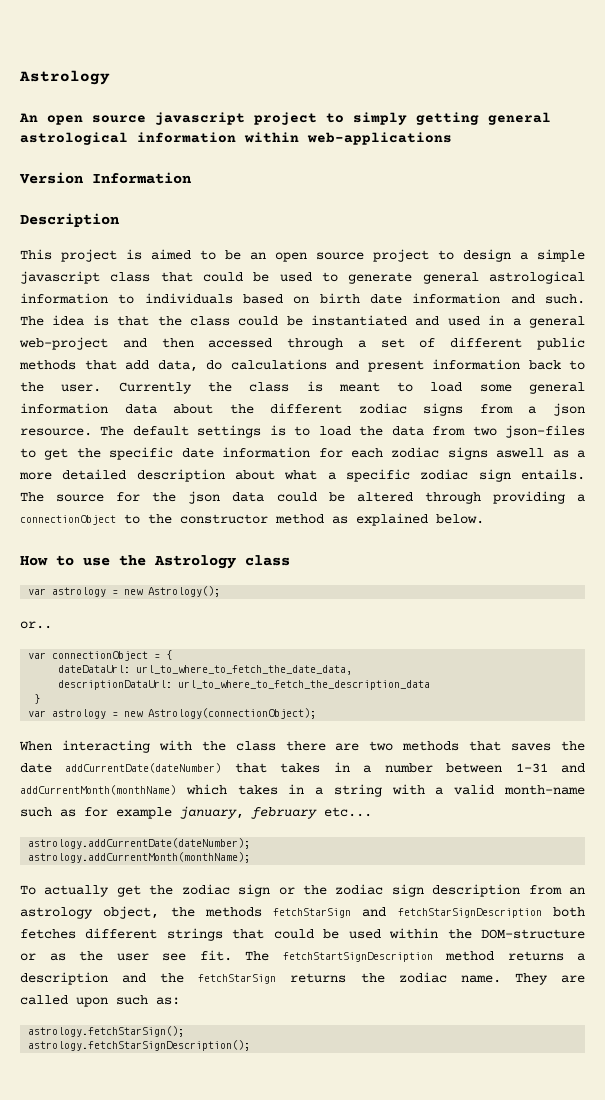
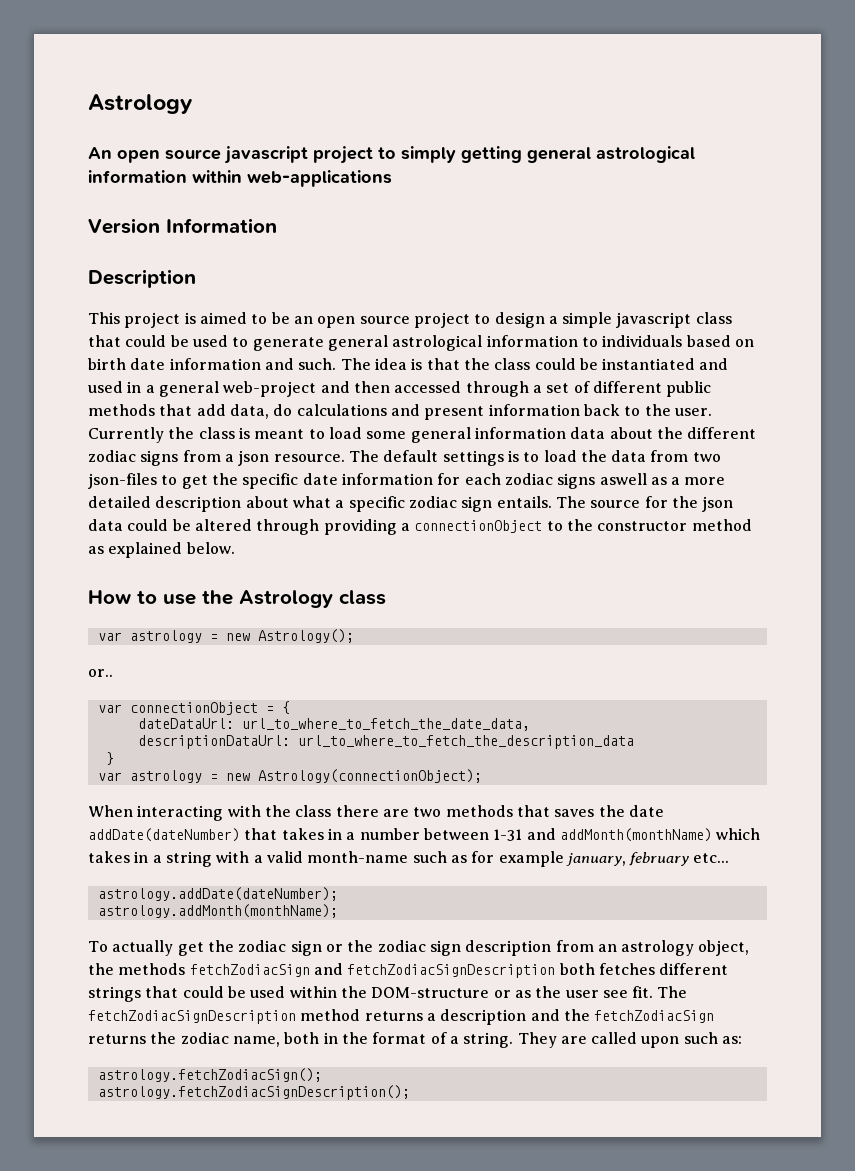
- When interacting with the class there are two methods that saves the date addCurrentDate(dateNumber) that takes in a number between 1-31 and addCurrentMonth(monthName) which takes in a string with a valid month-name such as for example january, february etc...
+ When interacting with the class there are two methods that saves the date addDate(dateNumber) that takes in a number between 1-31 and addMonth(monthName) which takes in a string with a valid month-name such as for example january, february etc...
- astrology.addCurrentDate(dateNumber);
- astrology.addCurrentMonth(monthName);
+ astrology.addDate(dateNumber);
+ astrology.addMonth(monthName);
- To actually get the zodiac sign or the zodiac sign description from an astrology object, the methods fetchStarSign and fetchStarSignDescription both fetches different strings that could be used within the DOM-structure or as the user see fit.
+ To actually get the zodiac sign or the zodiac sign description from an astrology object, the methods fetchZodiacSign and fetchZodiacSignDescription both fetches different strings that could be used within the DOM-structure or as the user see fit.
- The fetchStartSignDescription method returns a description and the fetchStarSign returns the zodiac name.
+ The fetchZodiacSignDescription method returns a description and the fetchZodiacSign returns the zodiac name, both in the format of a string.
- astrology.fetchStarSign();
- astrology.fetchStarSignDescription();
+ astrology.fetchZodiacSign();
+ astrology.fetchZodiacSignDescription();

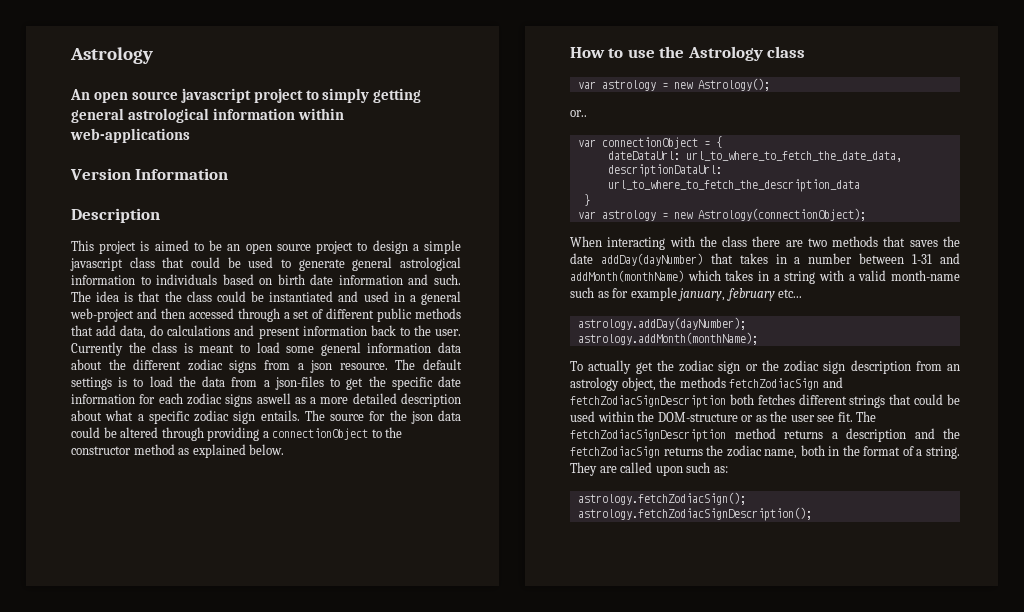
- The default settings is to load the data from two json-files to get the specific date information for each zodiac signs aswell as a more detailed description about what a specific zodiac sign entails.
+ The default settings is to load the data from a json-files to get the specific date information for each zodiac signs aswell as a more detailed description about what a specific zodiac sign entails.
- When interacting with the class there are two methods that saves the date addDate(dateNumber) that takes in a number between 1-31 and addMonth(monthName) which takes in a string with a valid month-name such as for example january, february etc...
+ When interacting with the class there are two methods that saves the date addDay(dayNumber) that takes in a number between 1-31 and addMonth(monthName) which takes in a string with a valid month-name such as for example january, february etc...
- astrology.addDate(dateNumber);
+ astrology.addDay(dayNumber);

